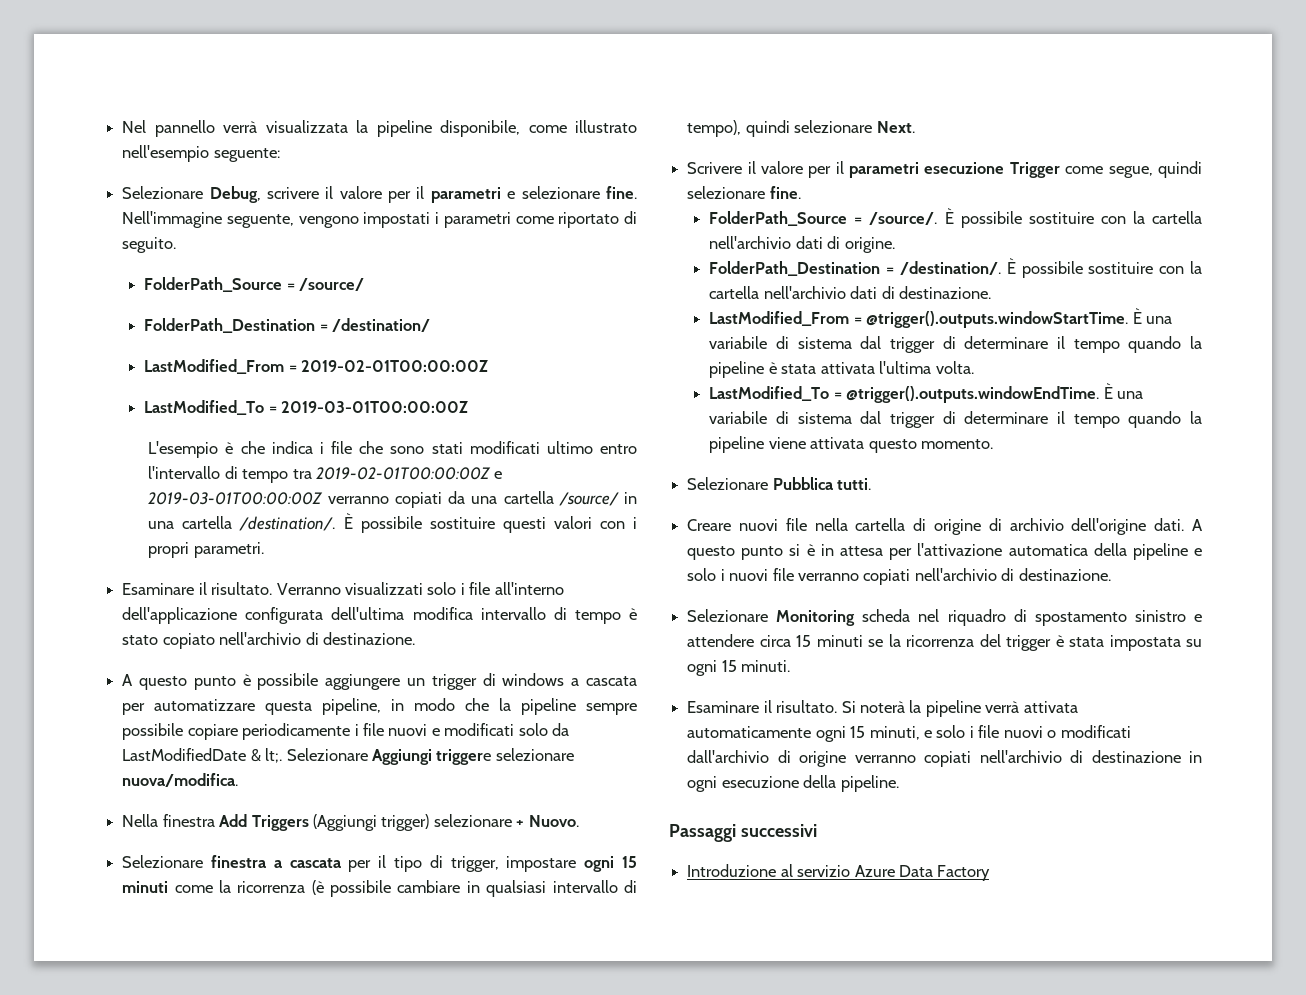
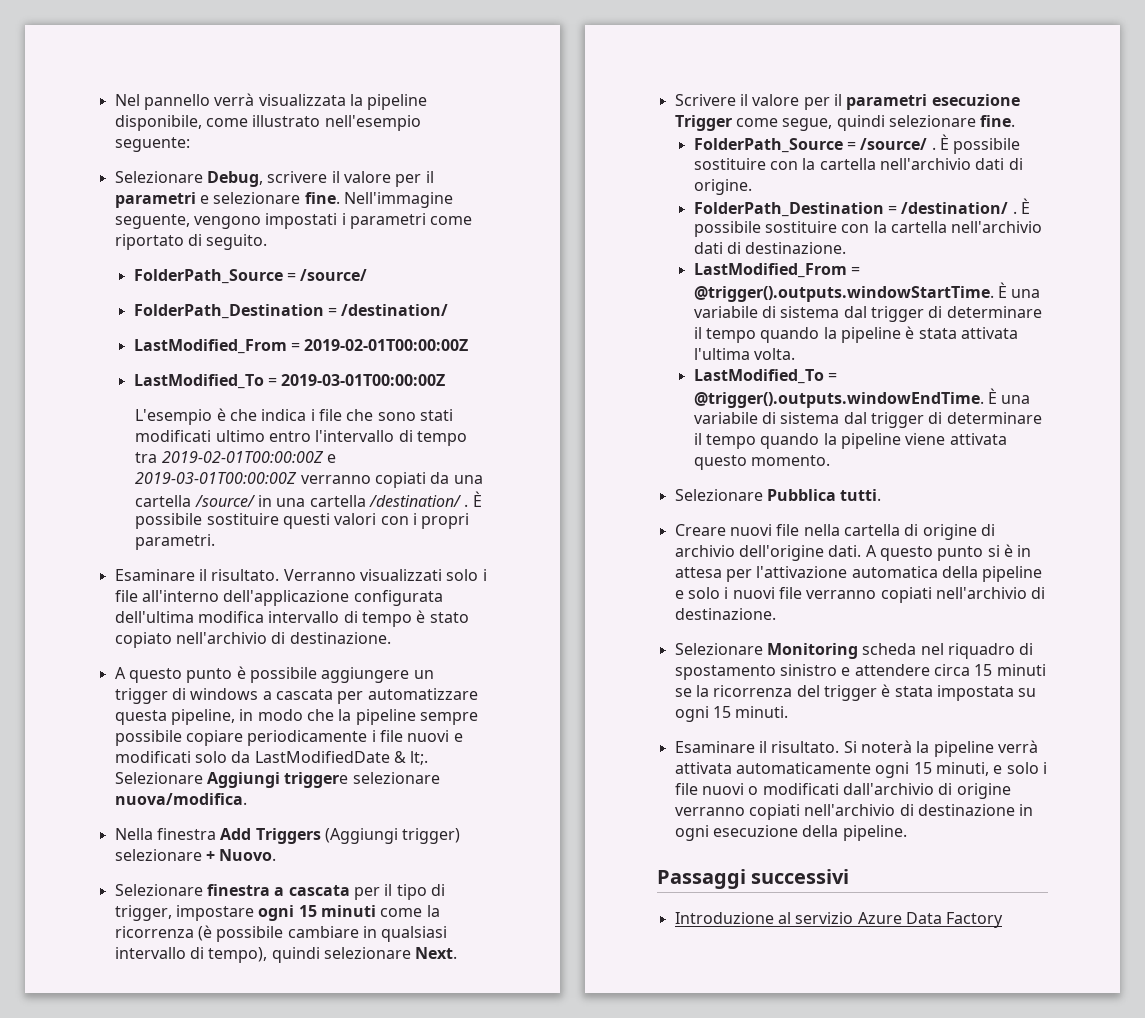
- L'esempio è che indica i file che sono stati modificati ultimo entro l'intervallo di tempo tra 2019-02-01T00:00:00Z e 2019-03-01T00:00:00Z verranno copiati da una cartella /source/ in una cartella /destination/.
+ L'esempio è che indica i file che sono stati modificati ultimo entro l'intervallo di tempo tra 2019-02-01T00:00:00Z e 2019-03-01T00:00:00Z verranno copiati da una cartella /source/ in una cartella /destination/ .
- FolderPath_Source = /source/.
+ FolderPath_Source = /source/ .
- FolderPath_Destination = /destination/.
+ FolderPath_Destination = /destination/ .

